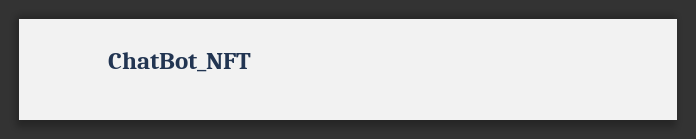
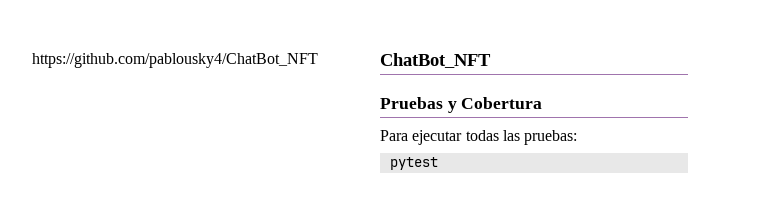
+ https://github.com/pablousky4/ChatBot_NFT
+ Pruebas y Cobertura
+ Para ejecutar todas las pruebas:
+ pytest

